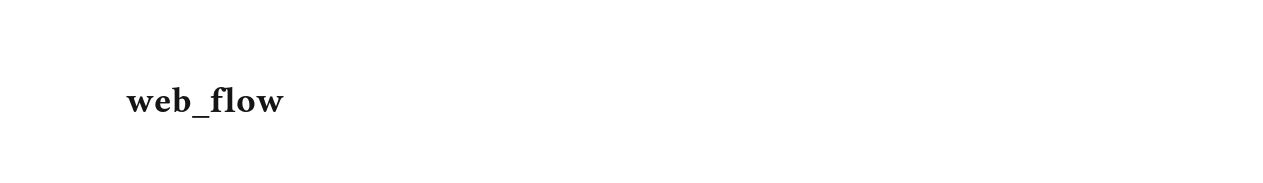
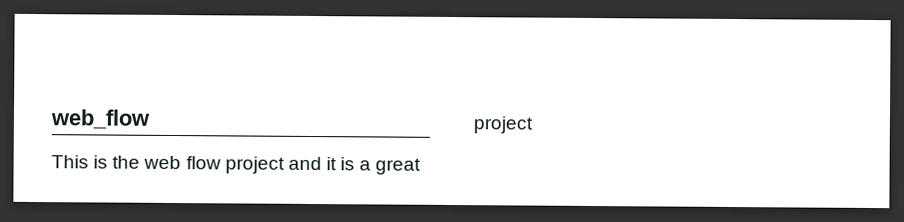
+ This is the web flow project and it is a great project

